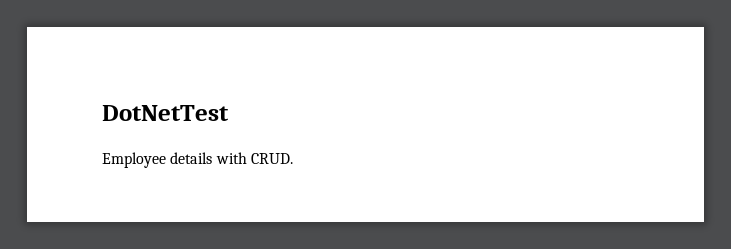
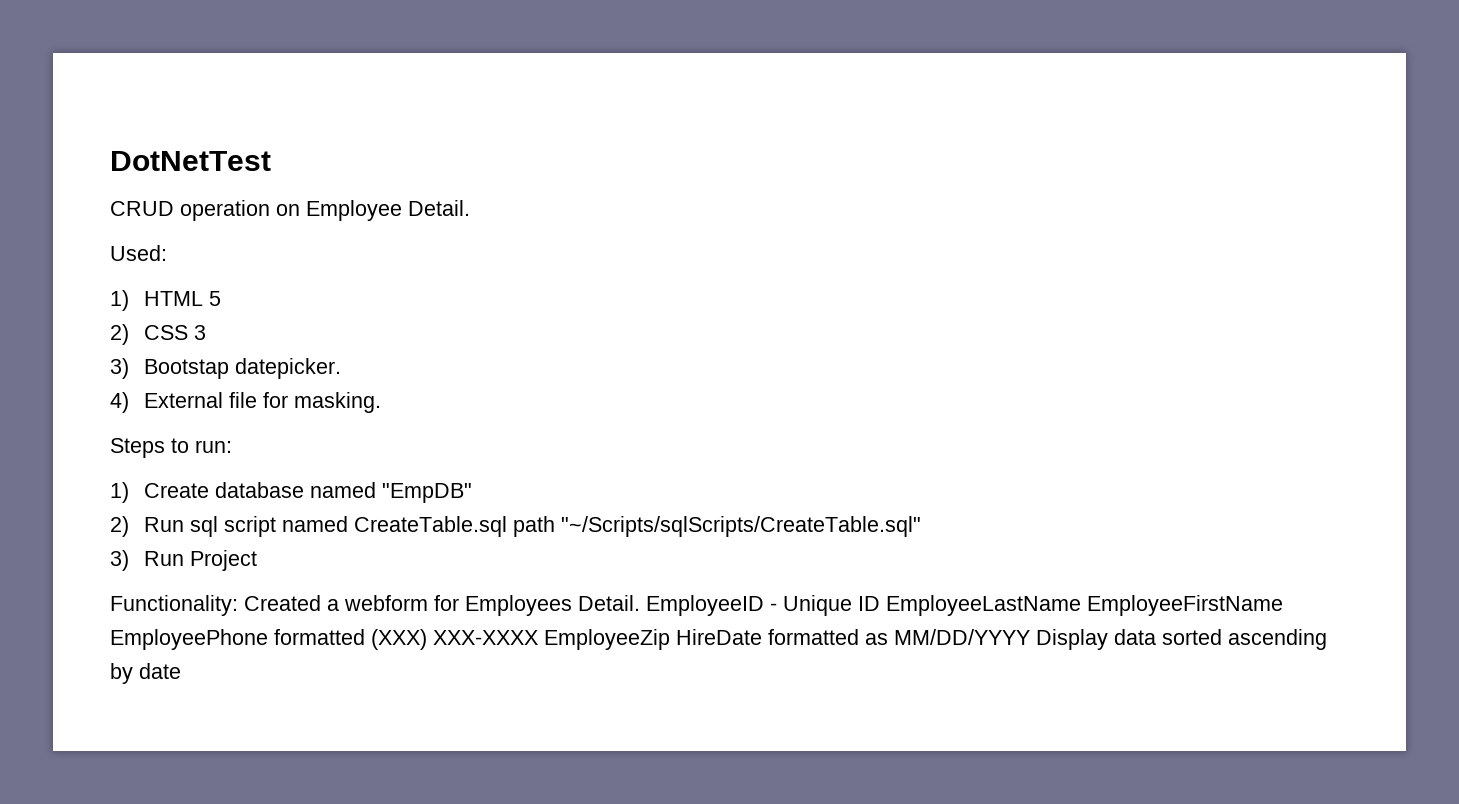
- Employee details with CRUD.
+ CRUD operation on Employee Detail.
+ Used:
+ 1) HTML 5
+ 2) CSS 3
+ 3) Bootstap datepicker.
+ 4) External file for masking.
+ Steps to run:
+ 1) Create database named "EmpDB"
+ 2) Run sql script named CreateTable.sql path "~/Scripts/sqlScripts/CreateTable.sql"
+ 3) Run Project
+ Functionality: Created a webform for Employees Detail. EmployeeID - Unique ID EmployeeLastName EmployeeFirstName EmployeePhone formatted (XXX) XXX-XXXX EmployeeZip HireDate formatted as MM/DD/YYYY Display data sorted ascending by date

